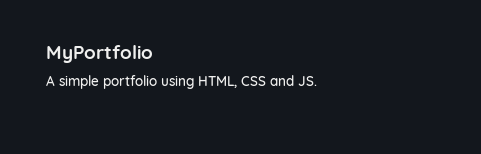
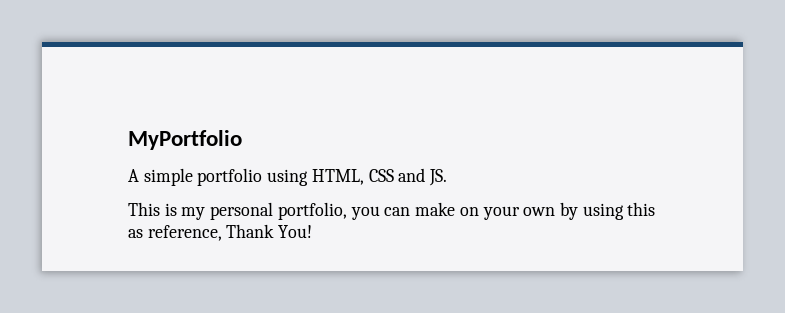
+ This is my personal portfolio, you can make on your own by using this as reference, Thank You!

